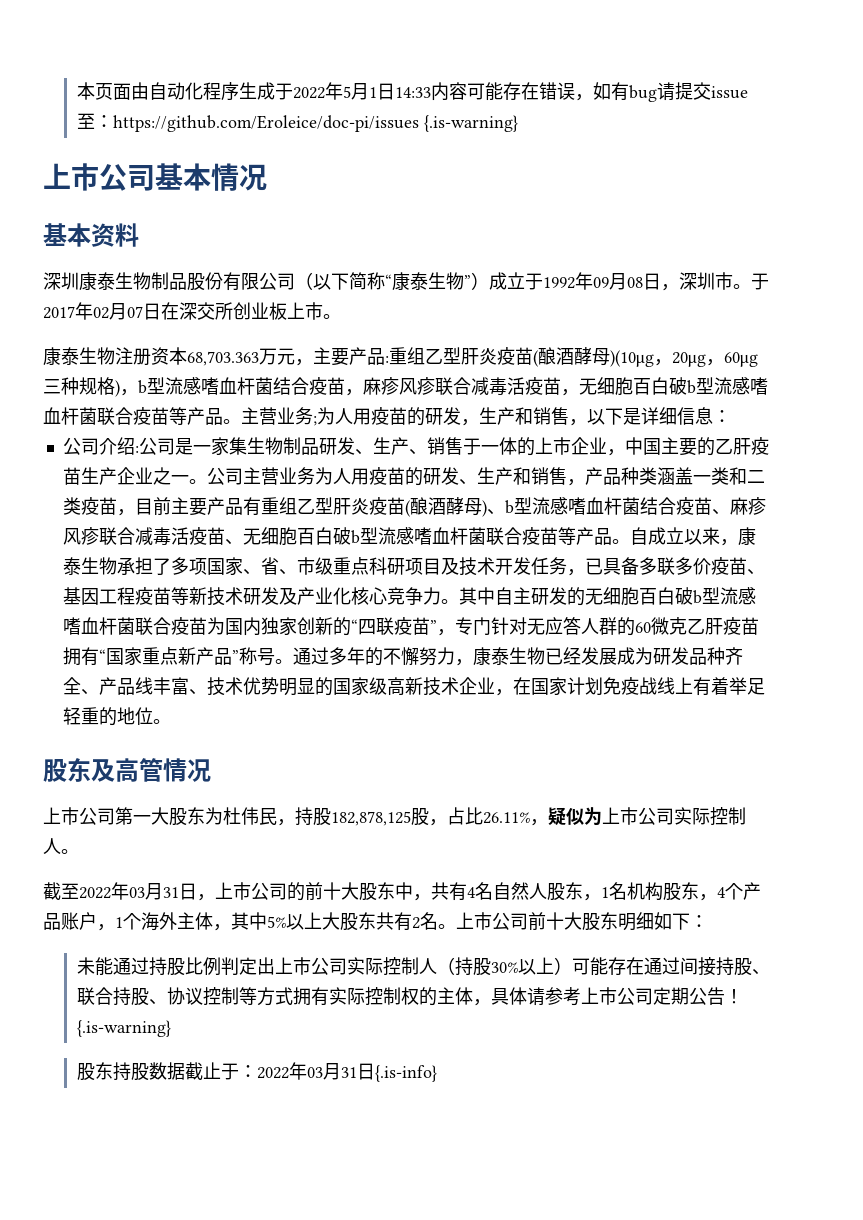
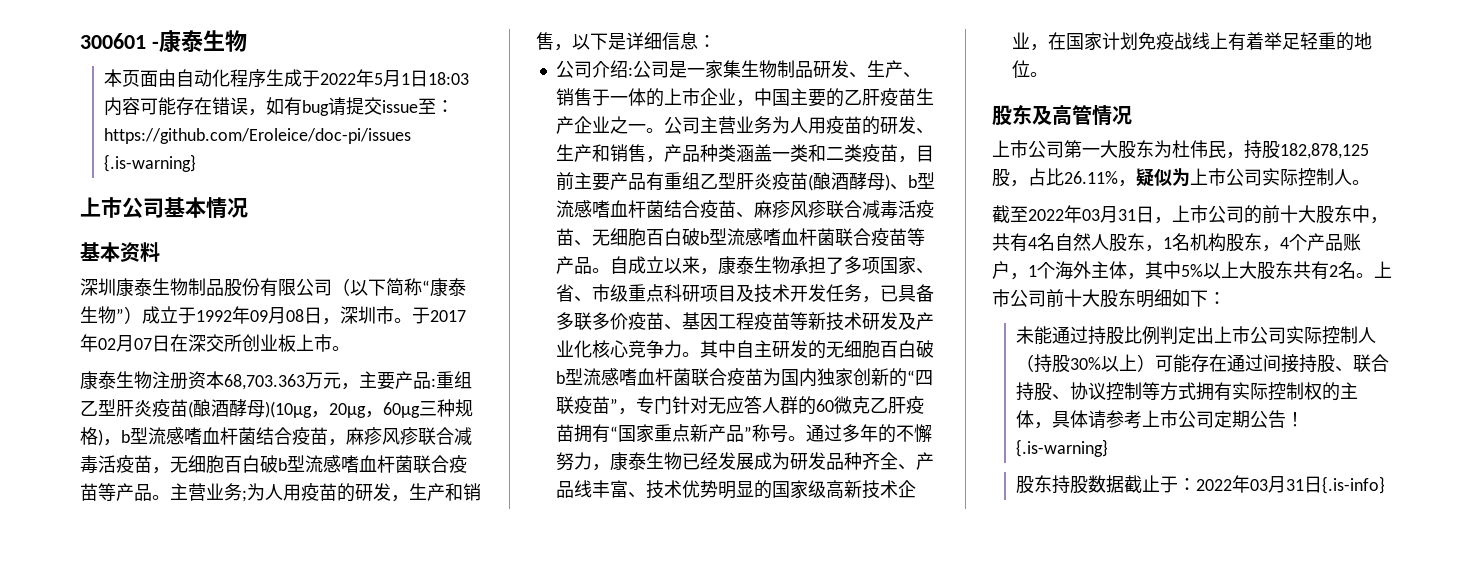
+ 300601 -康泰生物
- 本页面由自动化程序生成于2022年5月1日14:33内容可能存在错误，如有bug请提交issue至：https://github.com/Eroleice/doc-pi/issues {.is-warning}
+ 本页面由自动化程序生成于2022年5月1日18:03内容可能存在错误，如有bug请提交issue至：https://github.com/Eroleice/doc-pi/issues {.is-warning}

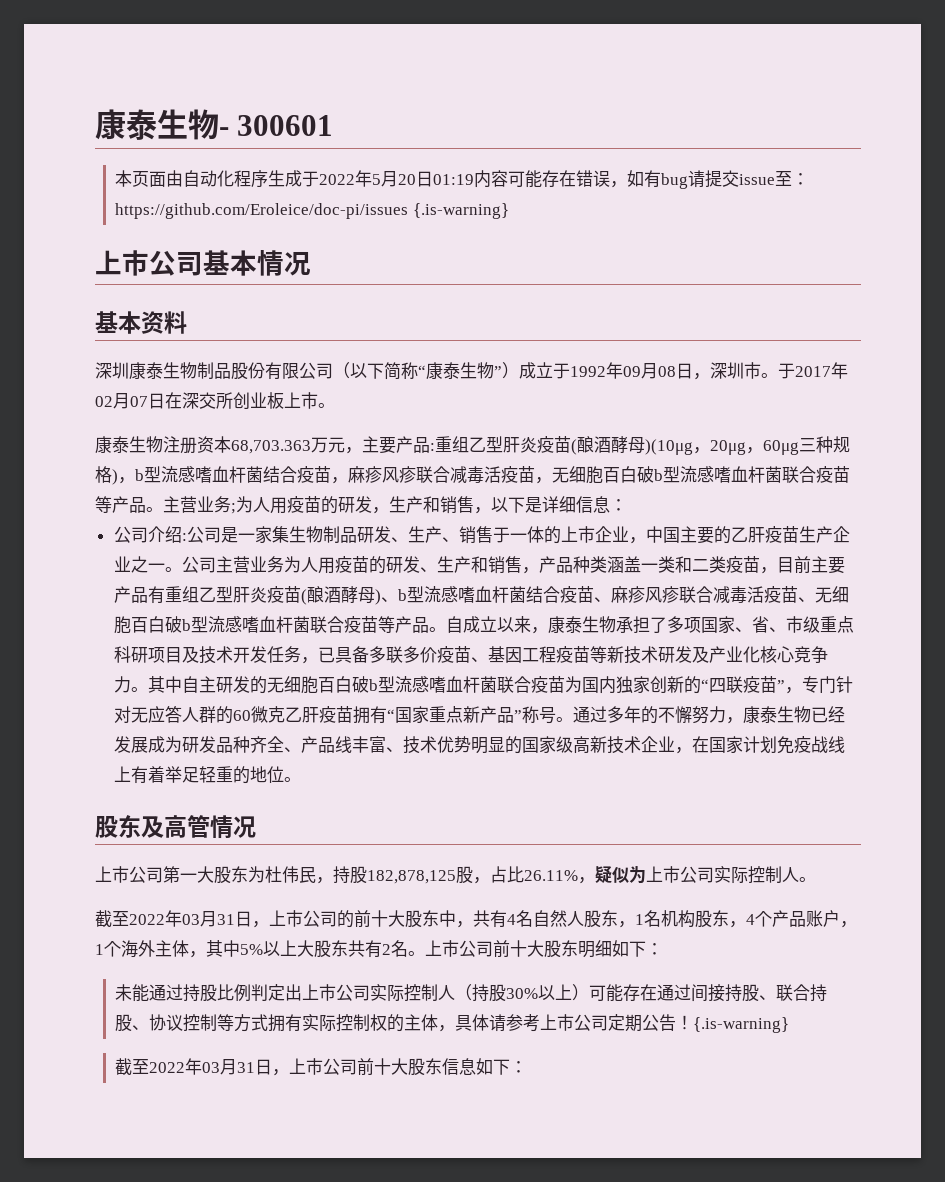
- 300601 -康泰生物
+ 康泰生物- 300601
- 本页面由自动化程序生成于2022年5月1日18:03内容可能存在错误，如有bug请提交issue至：https://github.com/Eroleice/doc-pi/issues {.is-warning}
+ 本页面由自动化程序生成于2022年5月20日01:19内容可能存在错误，如有bug请提交issue至：https://github.com/Eroleice/doc-pi/issues {.is-warning}
- 股东持股数据截止于：2022年03月31日{.is-info}
+ 截至2022年03月31日，上市公司前十大股东信息如下：

